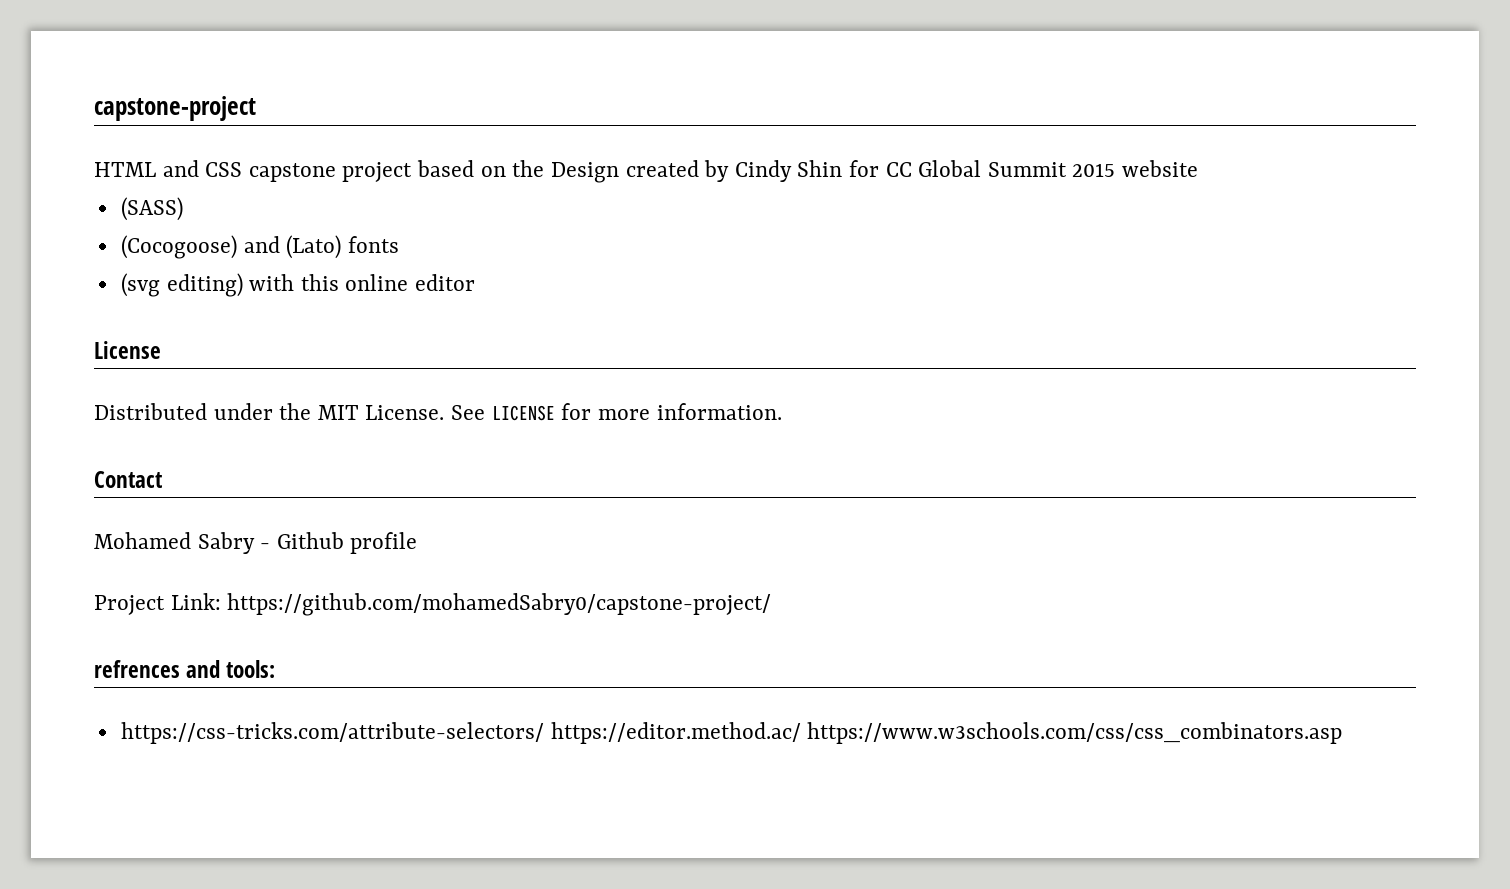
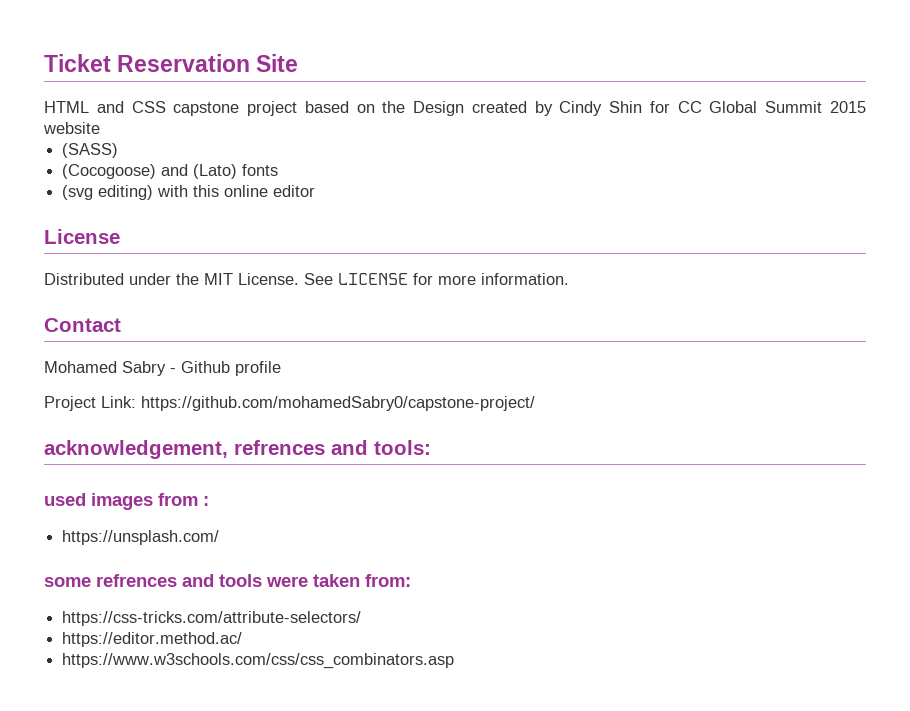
- capstone-project
+ Ticket Reservation Site
- refrences and tools:
+ acknowledgement, refrences and tools:
+ used images from :
+ https://unsplash.com/
+ some refrences and tools were taken from:
- https://css-tricks.com/attribute-selectors/ https://editor.method.ac/ https://www.w3schools.com/css/css_combinators.asp
+ https://css-tricks.com/attribute-selectors/
+ https://editor.method.ac/
+ https://www.w3schools.com/css/css_combinators.asp

